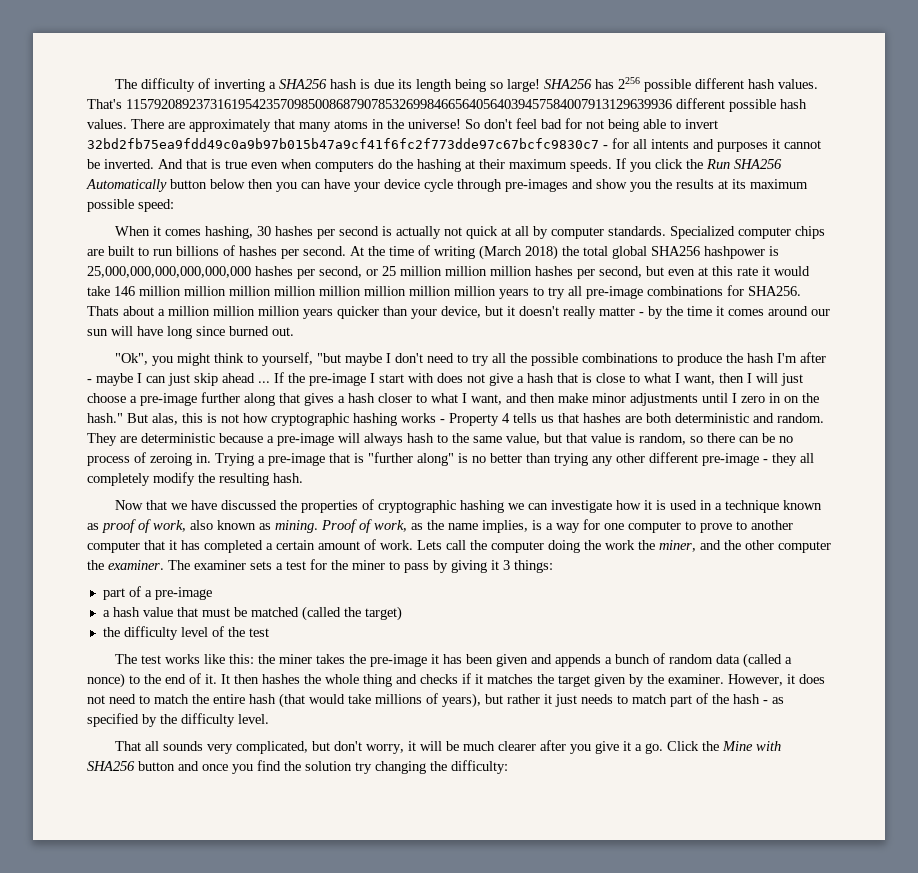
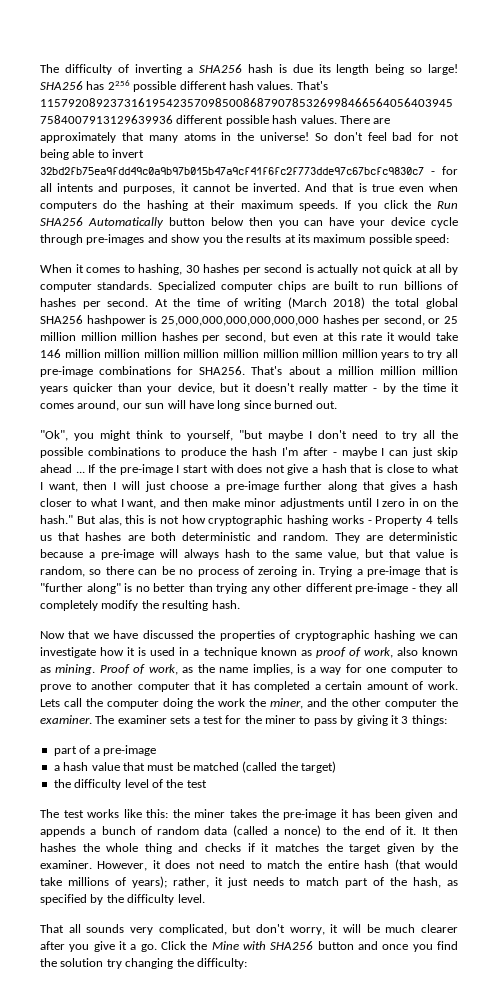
- So don't feel bad for not being able to invert 32bd2fb75ea9fdd49c0a9b97b015b47a9cf41f6fc2f773dde97c67bcfc9830c7 - for all intents and purposes it cannot be inverted.
+ So don't feel bad for not being able to invert 32bd2fb75ea9fdd49c0a9b97b015b47a9cf41f6fc2f773dde97c67bcfc9830c7 - for all intents and purposes, it cannot be inverted.
- When it comes hashing, 30 hashes per second is actually not quick at all by computer standards.
+ When it comes to hashing, 30 hashes per second is actually not quick at all by computer standards.
- Thats about a million million million years quicker than your device, but it doesn't really matter - by the time it comes around our sun will have long since burned out.
+ That's about a million million million years quicker than your device, but it doesn't really matter - by the time it comes around, our sun will have long since burned out.
- However, it does not need to match the entire hash (that would take millions of years), but rather it just needs to match part of the hash - as specified by the difficulty level.
+ However, it does not need to match the entire hash (that would take millions of years); rather, it just needs to match part of the hash, as specified by the difficulty level.

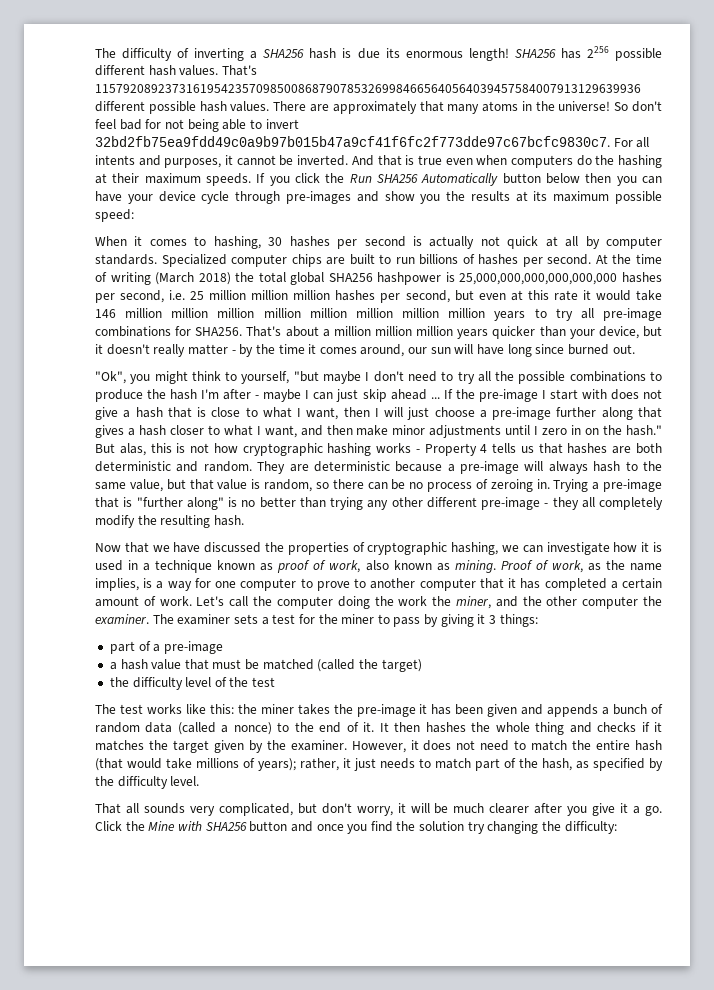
- The difficulty of inverting a SHA256 hash is due its length being so large!
+ The difficulty of inverting a SHA256 hash is due its enormous length!
- So don't feel bad for not being able to invert 32bd2fb75ea9fdd49c0a9b97b015b47a9cf41f6fc2f773dde97c67bcfc9830c7 - for all intents and purposes, it cannot be inverted.
+ So don't feel bad for not being able to invert 32bd2fb75ea9fdd49c0a9b97b015b47a9cf41f6fc2f773dde97c67bcfc9830c7. For all intents and purposes, it cannot be inverted.
- At the time of writing (March 2018) the total global SHA256 hashpower is 25,000,000,000,000,000,000 hashes per second, or 25 million million million hashes per second, but even at this rate it would take 146 million million million million million million million million years to try all pre-image combinations for SHA256.
+ At the time of writing (March 2018) the total global SHA256 hashpower is 25,000,000,000,000,000,000 hashes per second, i.e. 25 million million million hashes per second, but even at this rate it would take 146 million million million million million million million million years to try all pre-image combinations for SHA256.
- Now that we have discussed the properties of cryptographic hashing we can investigate how it is used in a technique known as proof of work, also known as mining.
+ Now that we have discussed the properties of cryptographic hashing, we can investigate how it is used in a technique known as proof of work, also known as mining.
- Lets call the computer doing the work the miner, and the other computer the examiner.
+ Let's call the computer doing the work the miner, and the other computer the examiner.

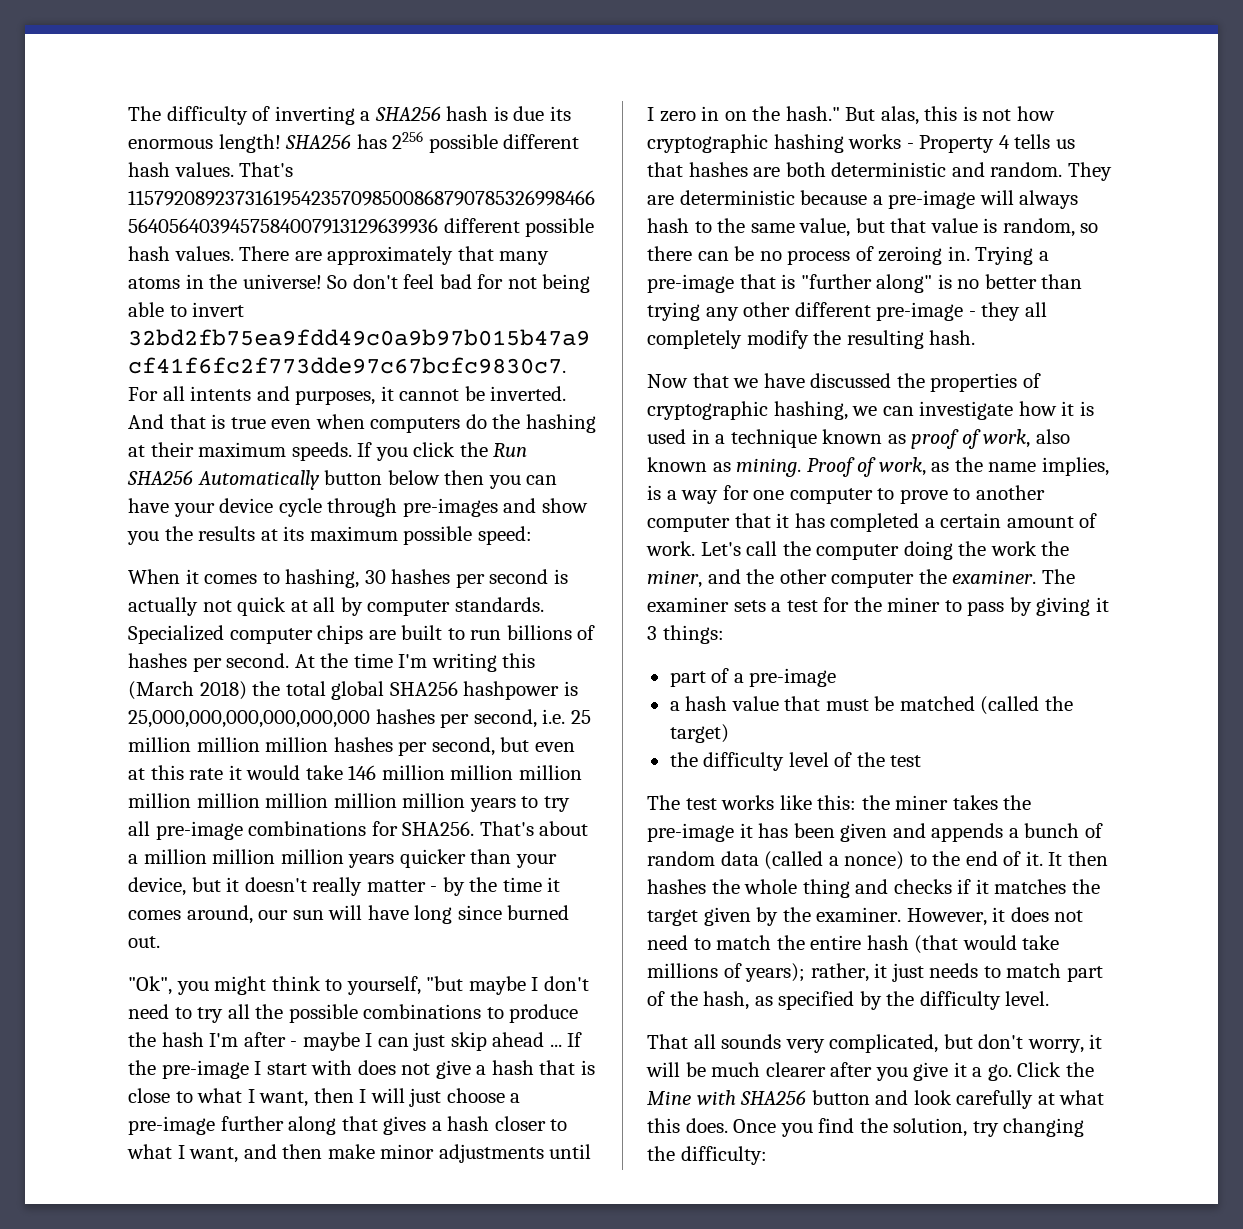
- At the time of writing (March 2018) the total global SHA256 hashpower is 25,000,000,000,000,000,000 hashes per second, i.e. 25 million million million hashes per second, but even at this rate it would take 146 million million million million million million million million years to try all pre-image combinations for SHA256.
+ At the time I'm writing this (March 2018) the total global SHA256 hashpower is 25,000,000,000,000,000,000 hashes per second, i.e. 25 million million million hashes per second, but even at this rate it would take 146 million million million million million million million million years to try all pre-image combinations for SHA256.
- Click the Mine with SHA256 button and once you find the solution try changing the difficulty:
+ Click the Mine with SHA256 button and look carefully at what this does. Once you find the solution, try changing the difficulty:

